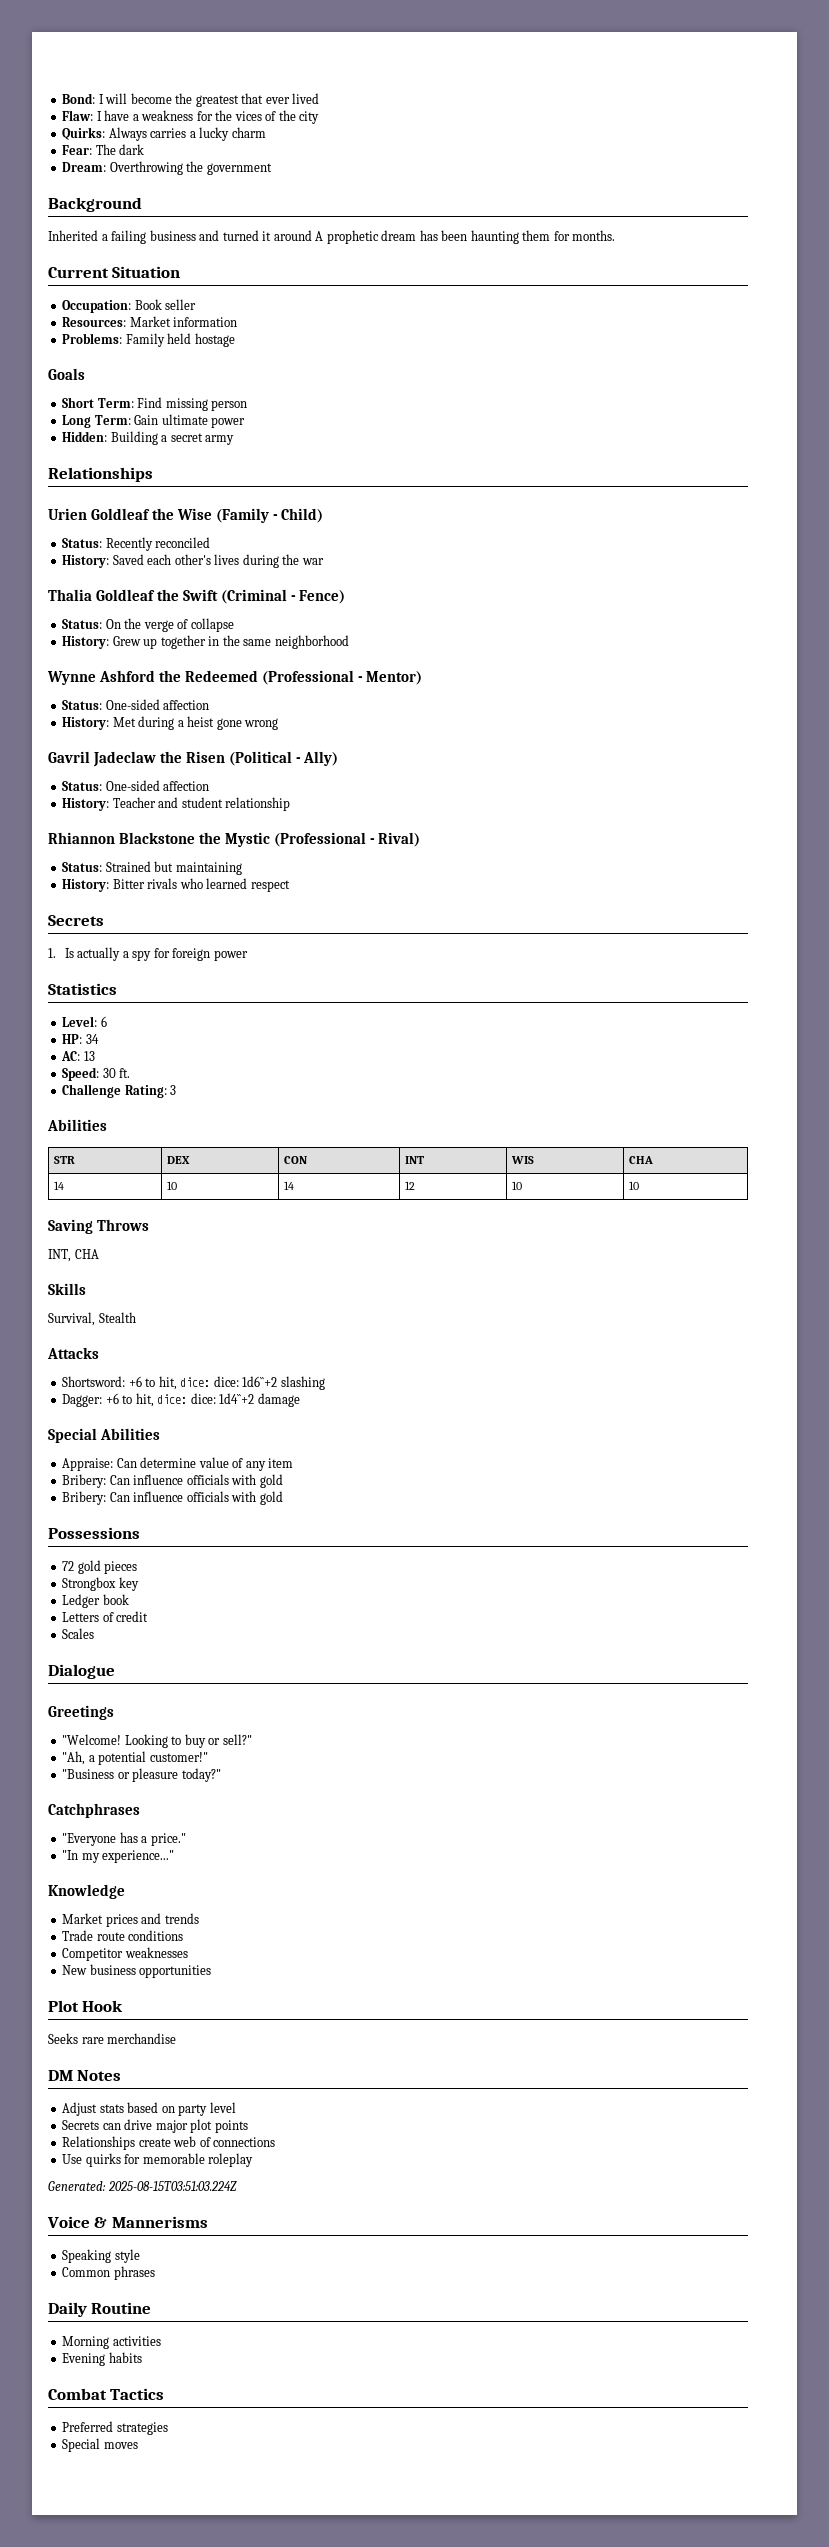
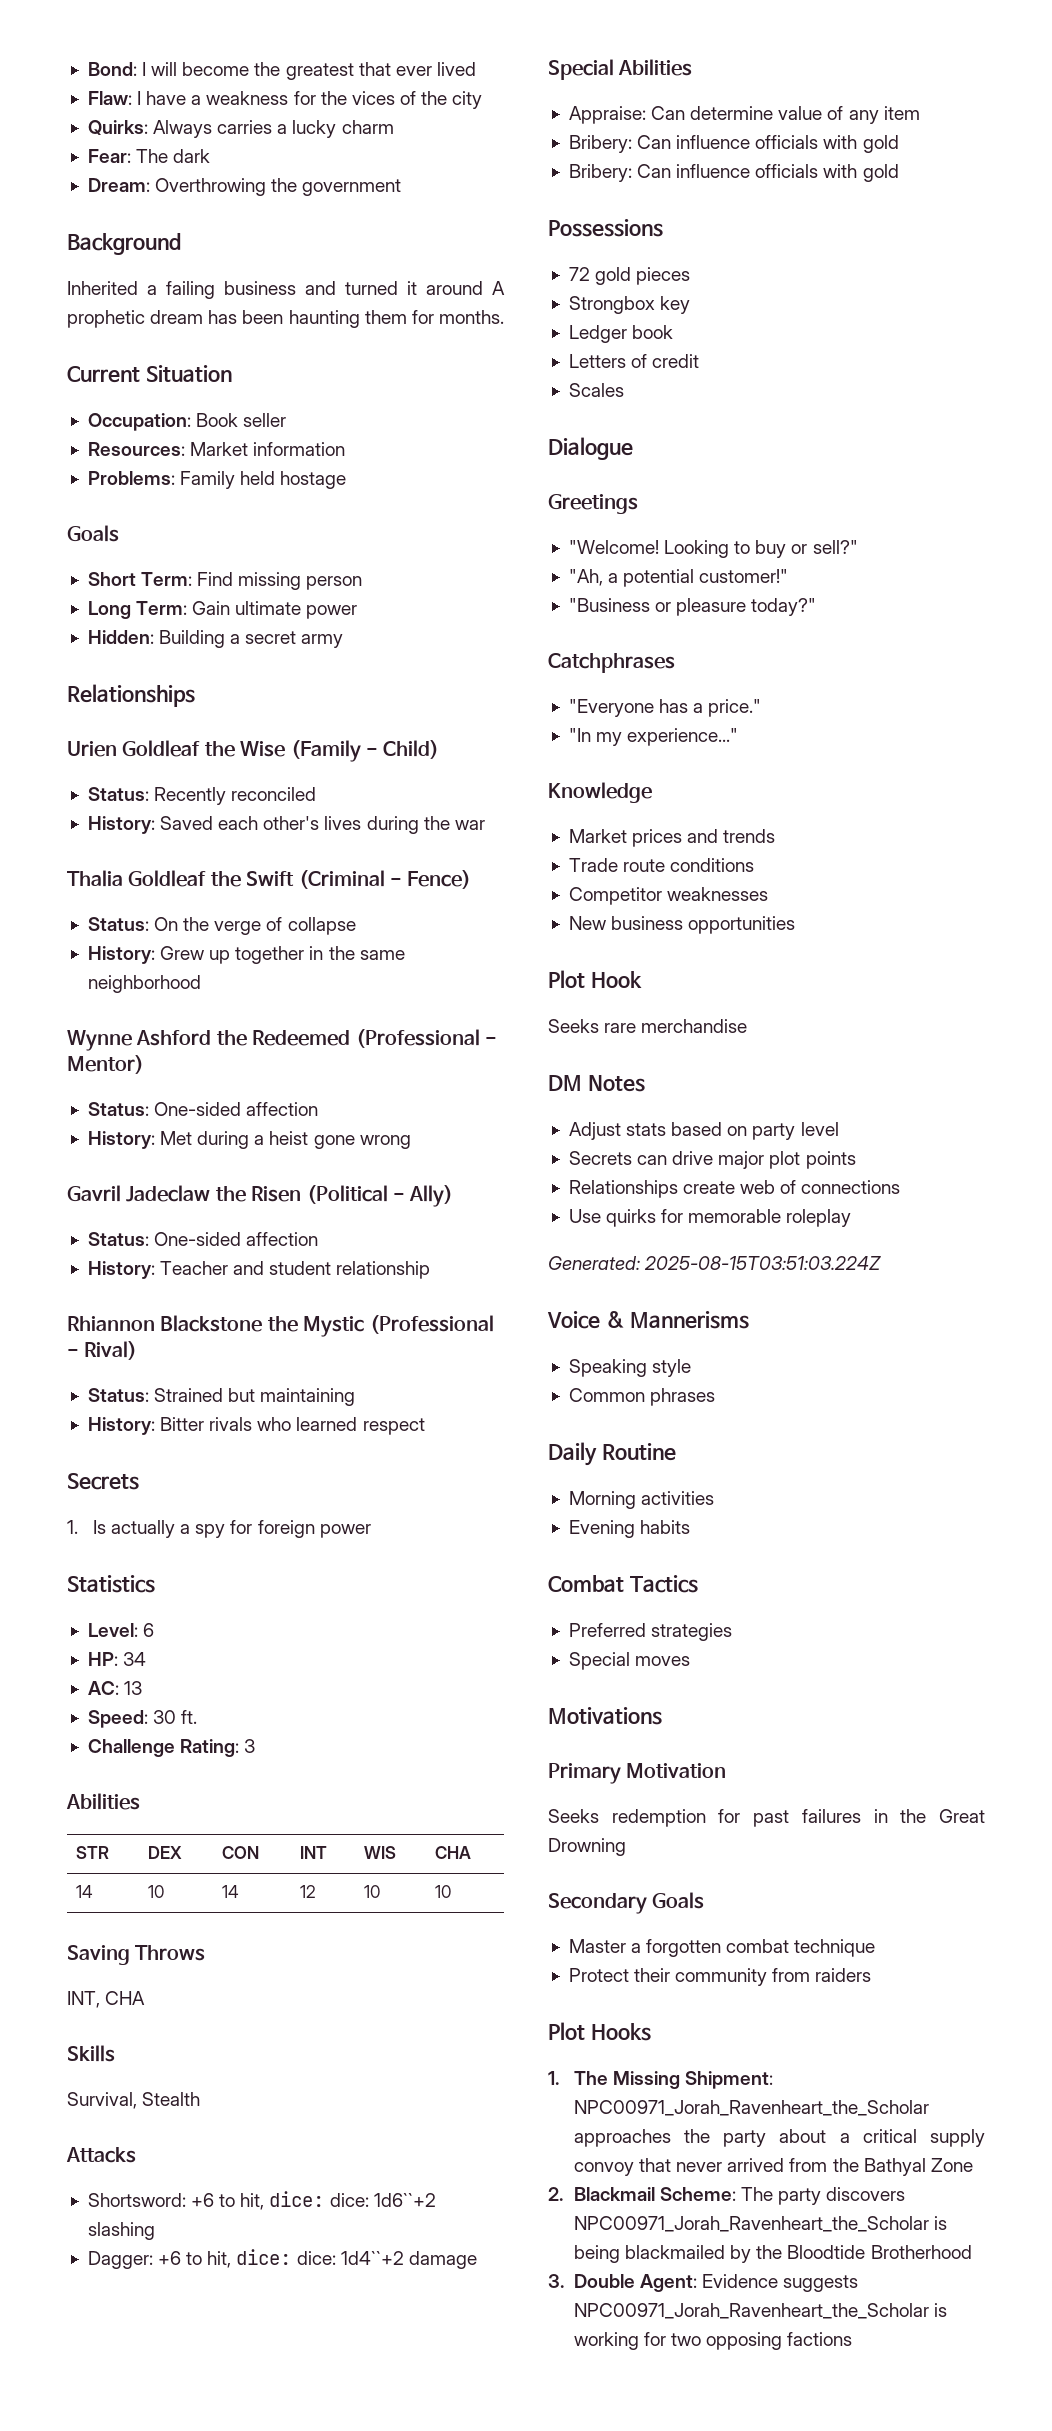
+ Motivations
+ Primary Motivation
+ Seeks redemption for past failures in the Great Drowning
+ Secondary Goals
+ Master a forgotten combat technique
+ Protect their community from raiders
+ Plot Hooks
+ 1. The Missing Shipment: NPC00971_Jorah_Ravenheart_the_Scholar approaches the party about a critical supply convoy that never arrived from the Bathyal Zone
+ 2. Blackmail Scheme: The party discovers NPC00971_Jorah_Ravenheart_the_Scholar is being blackmailed by the Bloodtide Brotherhood
+ 3. Double Agent: Evidence suggests NPC00971_Jorah_Ravenheart_the_Scholar is working for two opposing factions

